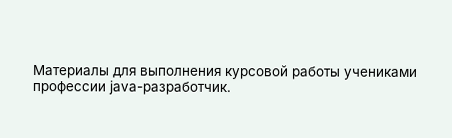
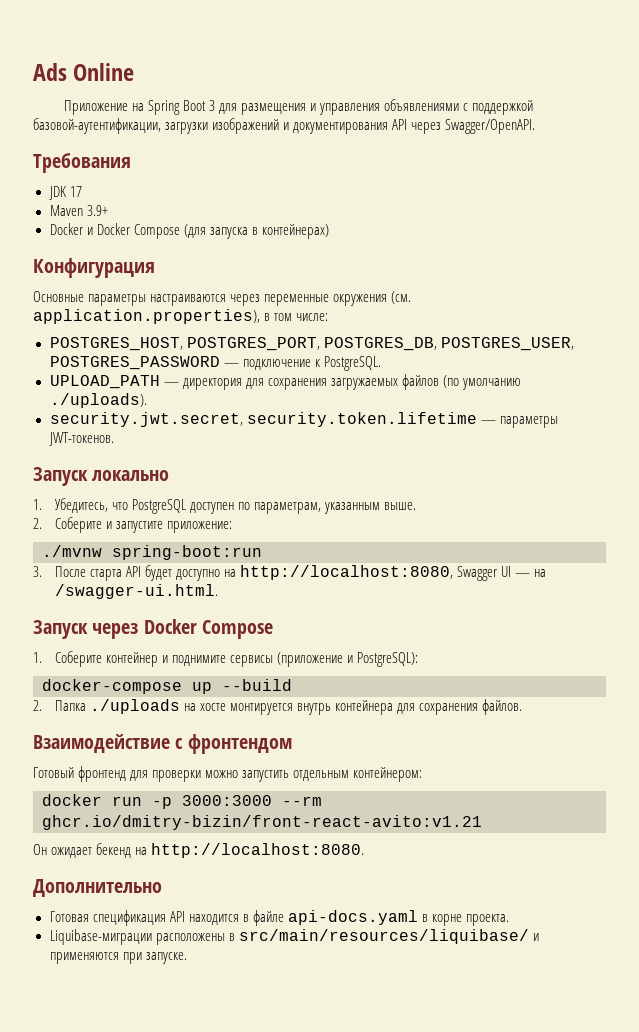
- Материалы для выполнения курсовой работы учениками профессии java-разработчик.
+ Ads Online
+ Приложение на Spring Boot 3 для размещения и управления объявлениями с поддержкой базовой-аутентификации, загрузки изображений и документирования API через Swagger/OpenAPI.
+ Требования
+ JDK 17
+ Maven 3.9+
+ Docker и Docker Compose (для запуска в контейнерах)
+ Конфигурация
+ Основные параметры настраиваются через переменные окружения (см. application.properties), в том числе:
+ POSTGRES_HOST, POSTGRES_PORT, POSTGRES_DB, POSTGRES_USER, POSTGRES_PASSWORD — подключение к PostgreSQL.
+ UPLOAD_PATH — директория для сохранения загружаемых файлов (по умолчанию ./uploads).
+ security.jwt.secret, security.token.lifetime — параметры JWT-токенов.
+ Запуск локально
+ 1. Убедитесь, что PostgreSQL доступен по параметрам, указанным выше.
+ 2. Соберите и запустите приложение:
+ ./mvnw spring-boot:run
+ 3. После старта API будет доступно на http://localhost:8080, Swagger UI — на /swagger-ui.html.
+ Запуск через Docker Compose
+ 1. Соберите контейнер и поднимите сервисы (приложение и PostgreSQL):
+ docker-compose up --build
+ 2. Папка ./uploads на хосте монтируется внутрь контейнера для сохранения файлов.
+ Взаимодействие с фронтендом
+ Готовый фронтенд для проверки можно запустить отдельным контейнером:
+ docker run -p 3000:3000 --rm ghcr.io/dmitry-bizin/front-react-avito:v1.21
+ Он ожидает бекенд на http://localhost:8080.
+ Дополнительно
+ Готовая спецификация API находится в файле api-docs.yaml в корне проекта.
+ Liquibase-миграции расположены в src/main/resources/liquibase/ и применяются при запуске.

